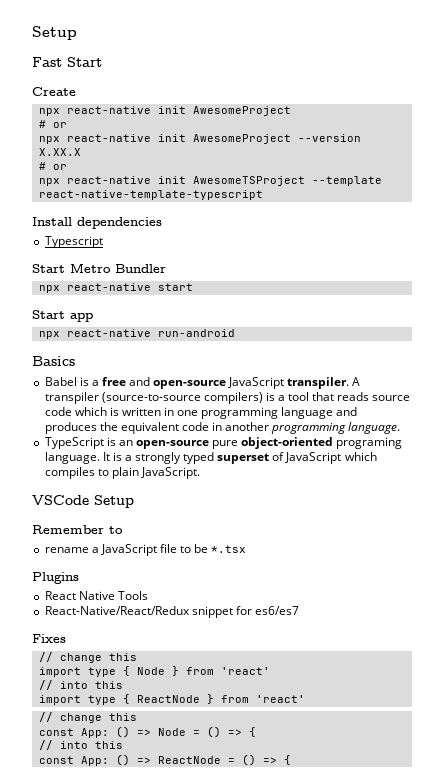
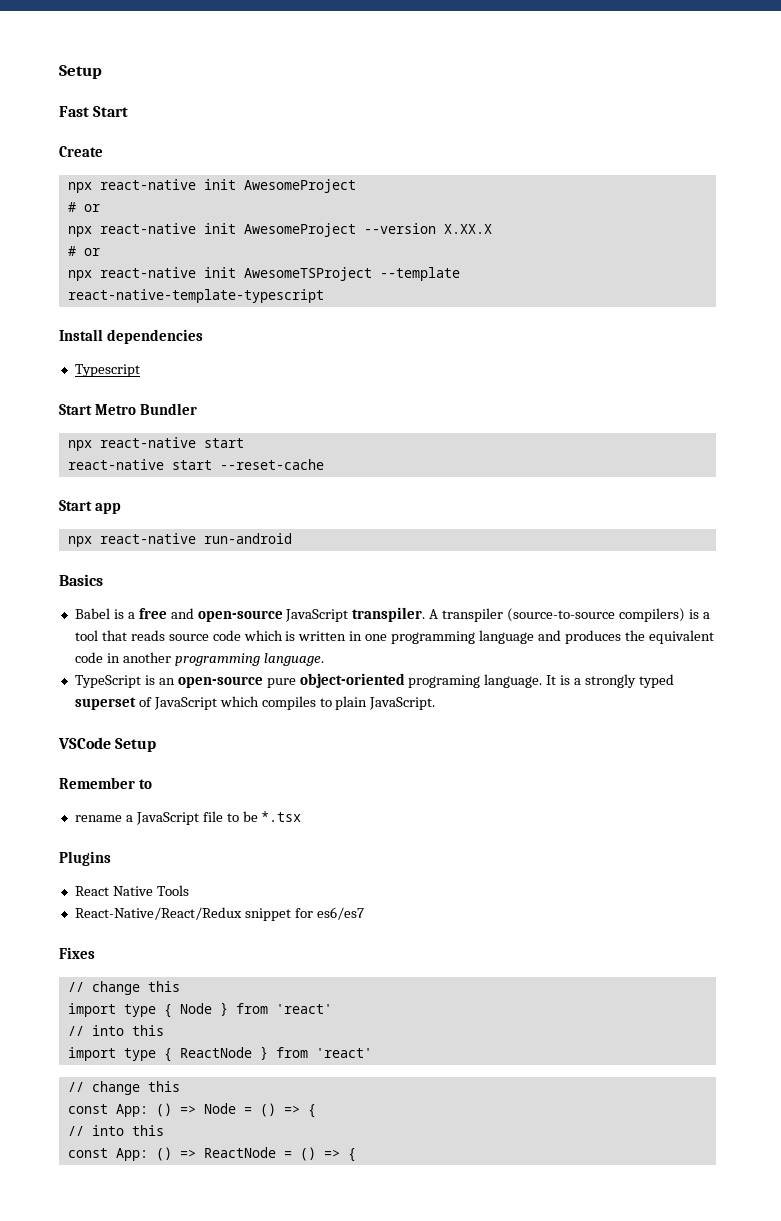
+ react-native start --reset-cache

